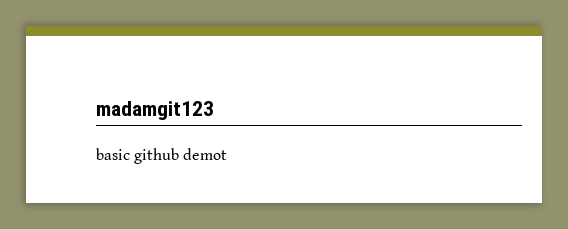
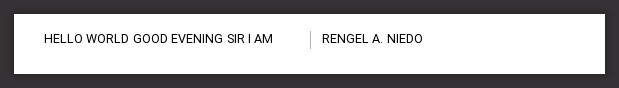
- madamgit123
- basic github demot
+ HELLO WORLD GOOD EVENING SIR I AM RENGEL A. NIEDO

